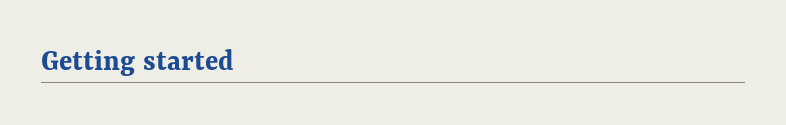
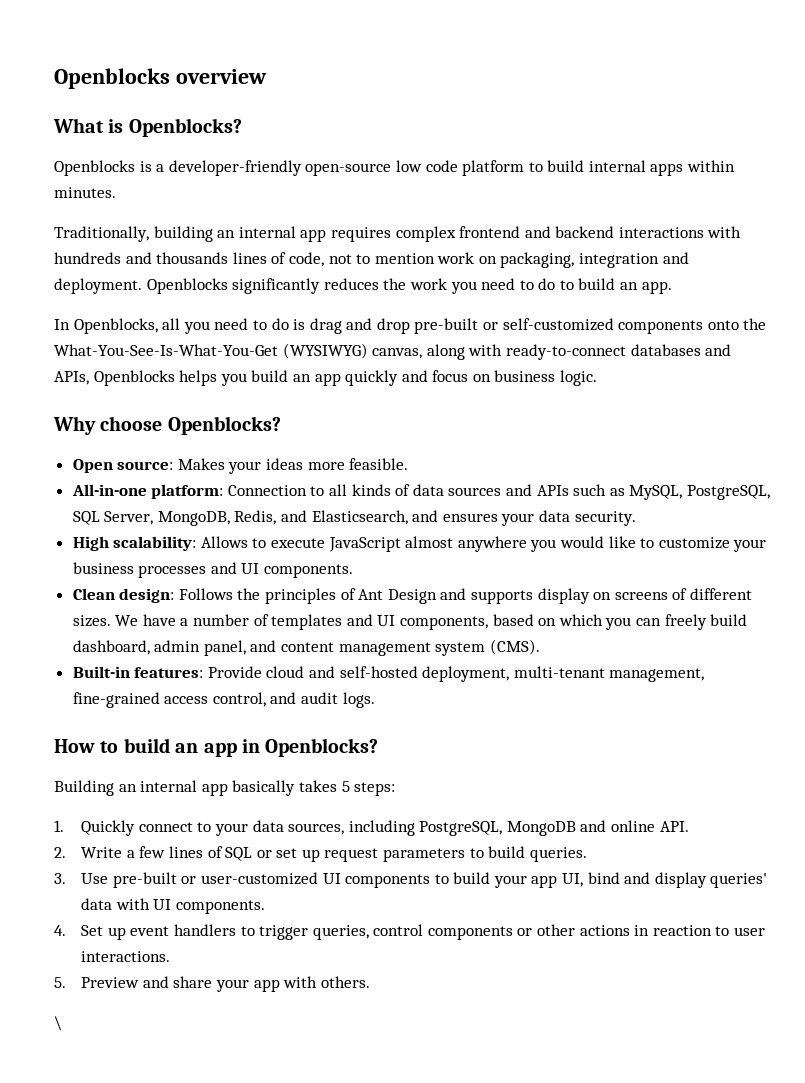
- Getting started
+ Openblocks overview
+ What is Openblocks?
+ Openblocks is a developer-friendly open-source low code platform to build internal apps within minutes.
+ Traditionally, building an internal app requires complex frontend and backend interactions with hundreds and thousands lines of code, not to mention work on packaging, integration and deployment. Openblocks significantly reduces the work you need to do to build an app.
+ In Openblocks, all you need to do is drag and drop pre-built or self-customized components onto the What-You-See-Is-What-You-Get (WYSIWYG) canvas, along with ready-to-connect databases and APIs, Openblocks helps you build an app quickly and focus on business logic.
+ Why choose Openblocks?
+ Open source: Makes your ideas more feasible.
+ All-in-one platform: Connection to all kinds of data sources and APIs such as MySQL, PostgreSQL, SQL Server, MongoDB, Redis, and Elasticsearch, and ensures your data security.
+ High scalability: Allows to execute JavaScript almost anywhere you would like to customize your business processes and UI components.
+ Clean design: Follows the principles of Ant Design and supports display on screens of different sizes. We have a number of templates and UI components, based on which you can freely build dashboard, admin panel, and content management system (CMS).
+ Built-in features: Provide cloud and self-hosted deployment, multi-tenant management, fine-grained access control, and audit logs.
+ How to build an app in Openblocks?
+ Building an internal app basically takes 5 steps:
+ 1. Quickly connect to your data sources, including PostgreSQL, MongoDB and online API.
+ 2. Write a few lines of SQL or set up request parameters to build queries.
+ 3. Use pre-built or user-customized UI components to build your app UI, bind and display queries' data with UI components.
+ 4. Set up event handlers to trigger queries, control components or other actions in reaction to user interactions.
+ 5. Preview and share your app with others.
+ \

